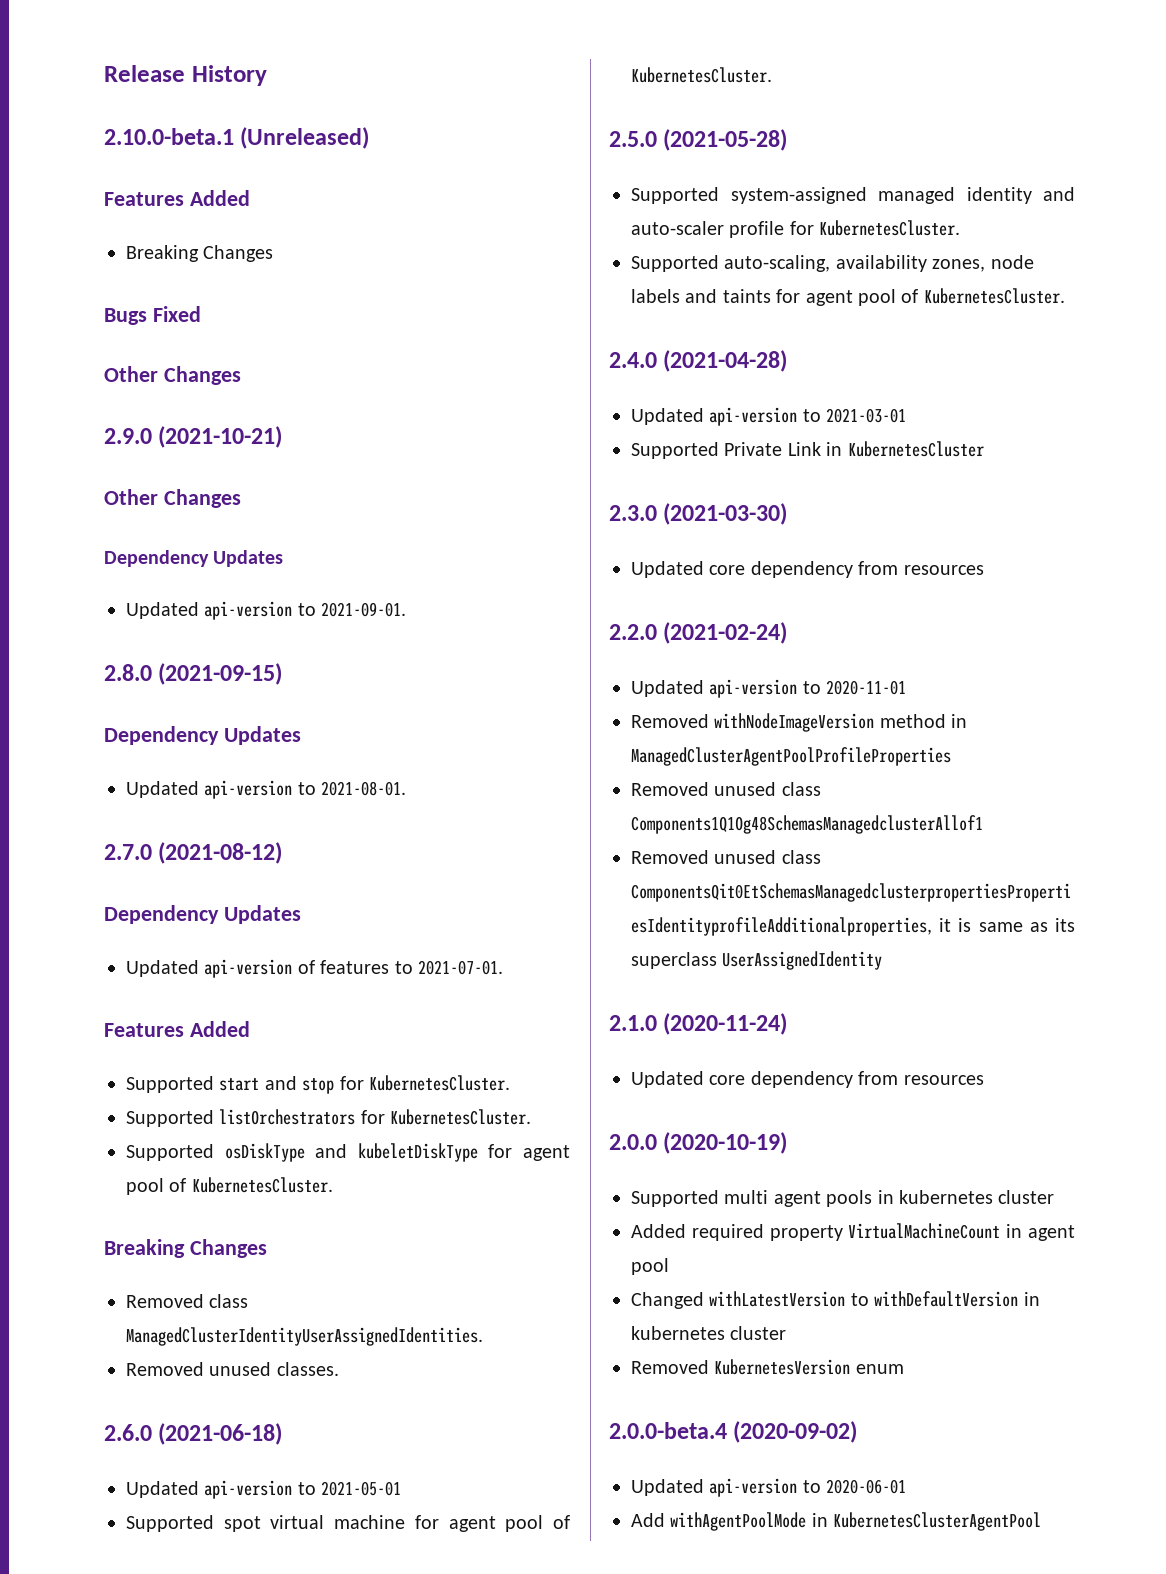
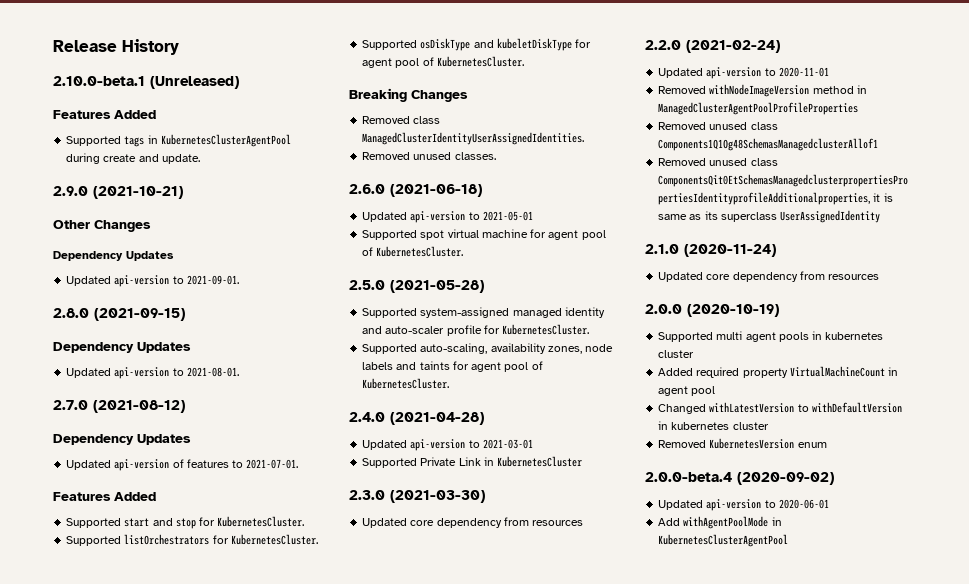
  2.10.0-beta.1 (Unreleased)
  Features Added
- Breaking Changes
- Bugs Fixed
- Other Changes
+ Supported tags in KubernetesClusterAgentPool during create and update.

